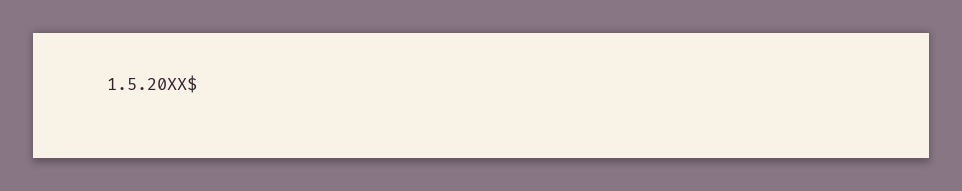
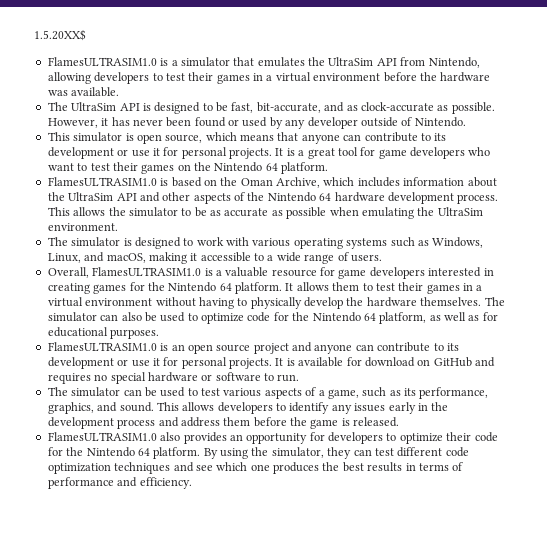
+ FlamesULTRASIM1.0 is a simulator that emulates the UltraSim API from Nintendo, allowing developers to test their games in a virtual environment before the hardware was available.
+ The UltraSim API is designed to be fast, bit-accurate, and as clock-accurate as possible. However, it has never been found or used by any developer outside of Nintendo.
+ This simulator is open source, which means that anyone can contribute to its development or use it for personal projects. It is a great tool for game developers who want to test their games on the Nintendo 64 platform.
+ FlamesULTRASIM1.0 is based on the Oman Archive, which includes information about the UltraSim API and other aspects of the Nintendo 64 hardware development process. This allows the simulator to be as accurate as possible when emulating the UltraSim environment.
+ The simulator is designed to work with various operating systems such as Windows, Linux, and macOS, making it accessible to a wide range of users.
+ Overall, FlamesULTRASIM1.0 is a valuable resource for game developers interested in creating games for the Nintendo 64 platform. It allows them to test their games in a virtual environment without having to physically develop the hardware themselves. The simulator can also be used to optimize code for the Nintendo 64 platform, as well as for educational purposes.
+ FlamesULTRASIM1.0 is an open source project and anyone can contribute to its development or use it for personal projects. It is available for download on GitHub and requires no special hardware or software to run.
+ The simulator can be used to test various aspects of a game, such as its performance, graphics, and sound. This allows developers to identify any issues early in the development process and address them before the game is released.
+ FlamesULTRASIM1.0 also provides an opportunity for developers to optimize their code for the Nintendo 64 platform. By using the simulator, they can test different code optimization techniques and see which one produces the best results in terms of performance and efficiency.

